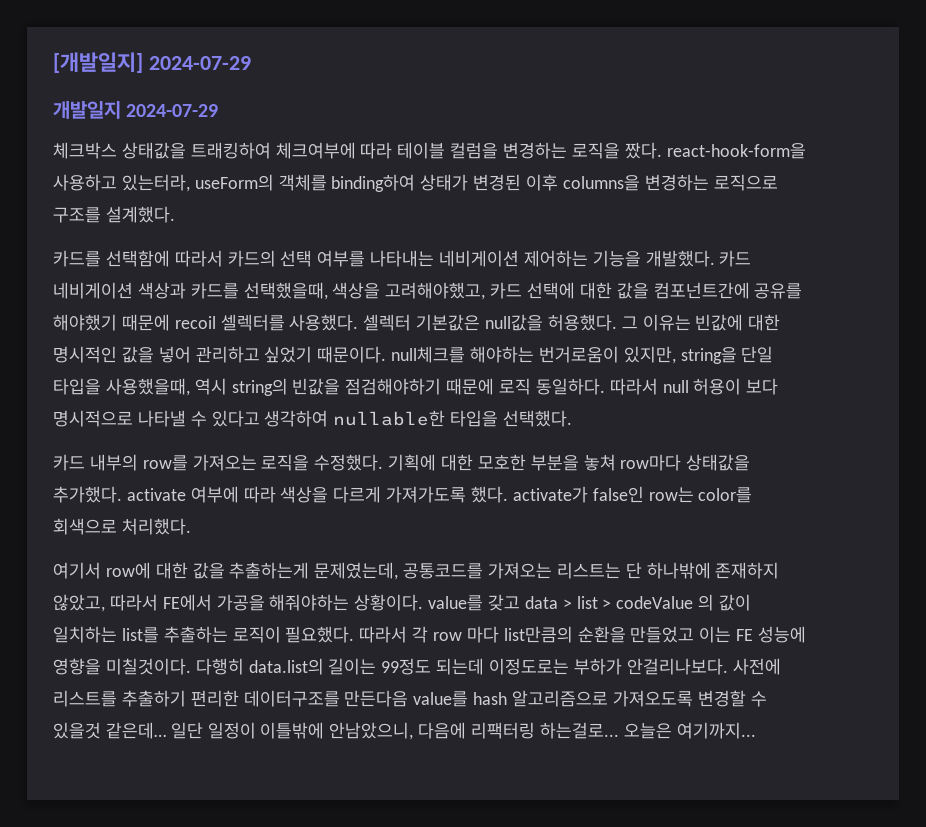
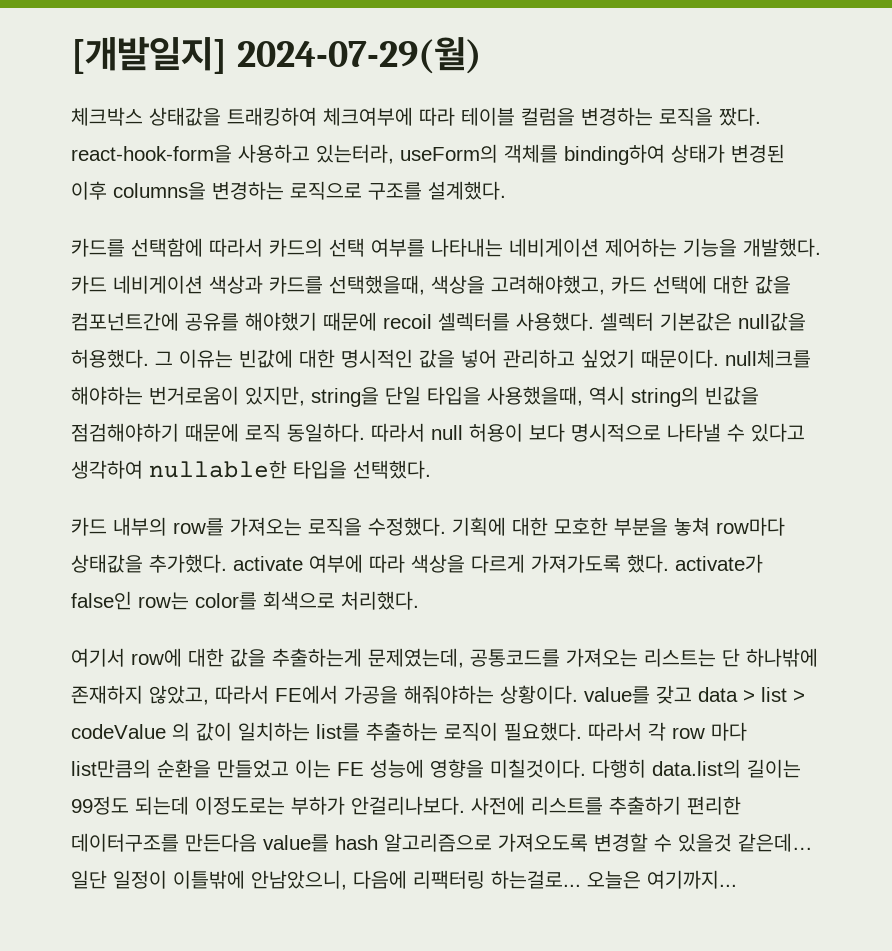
- [개발일지] 2024-07-29
- 개발일지 2024-07-29
+ [개발일지] 2024-07-29(월)

